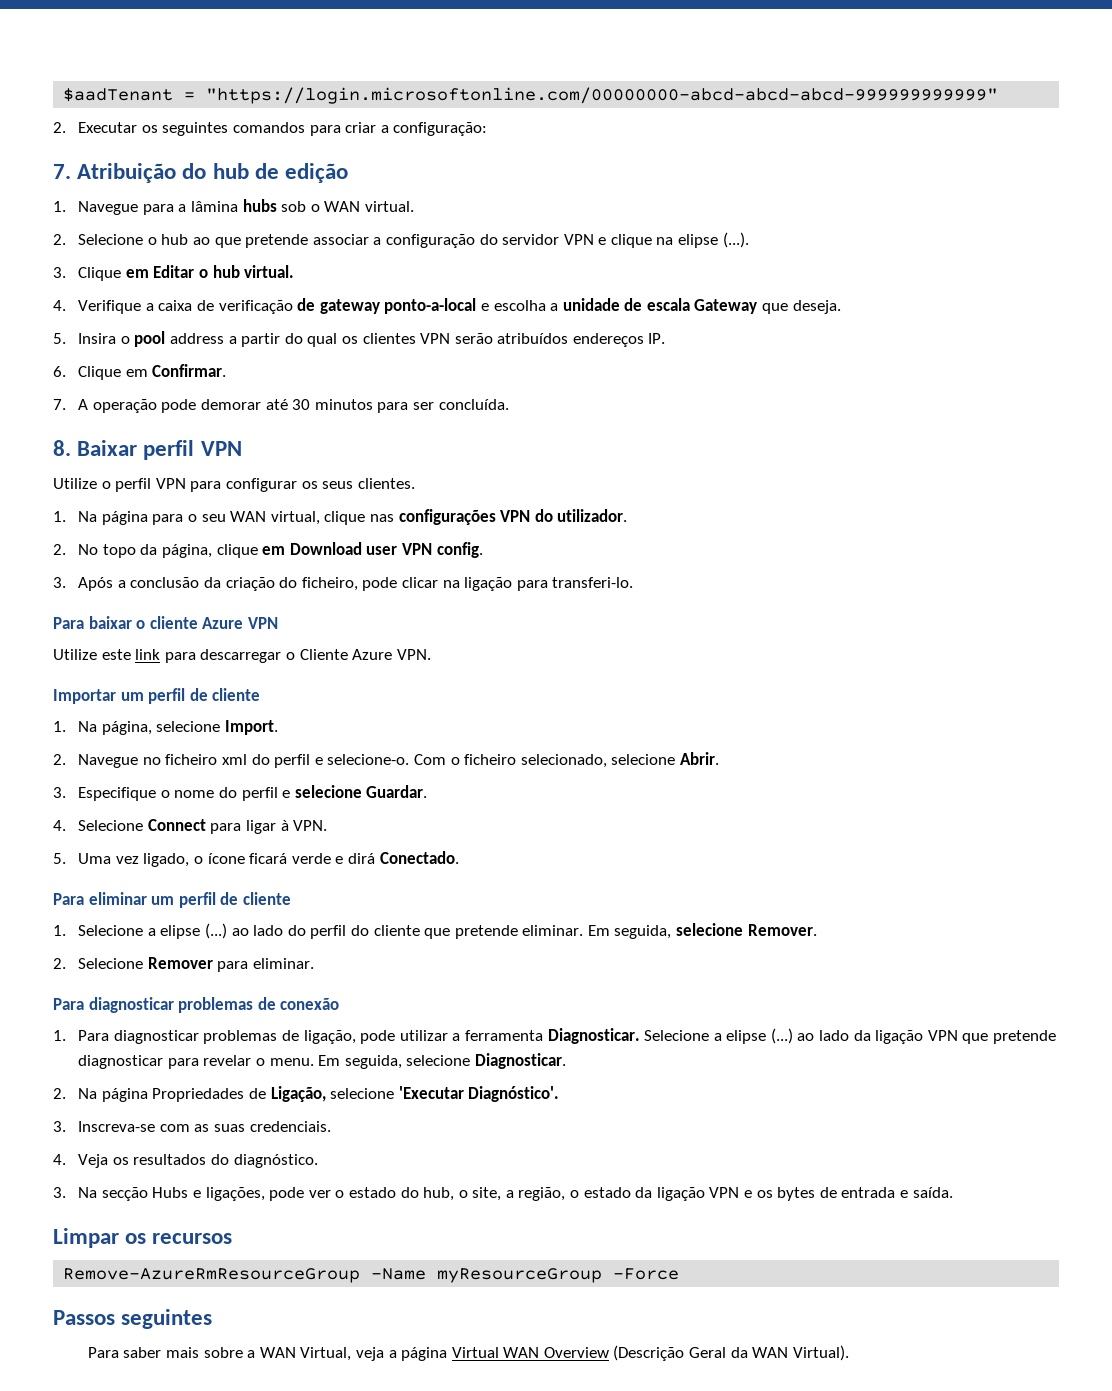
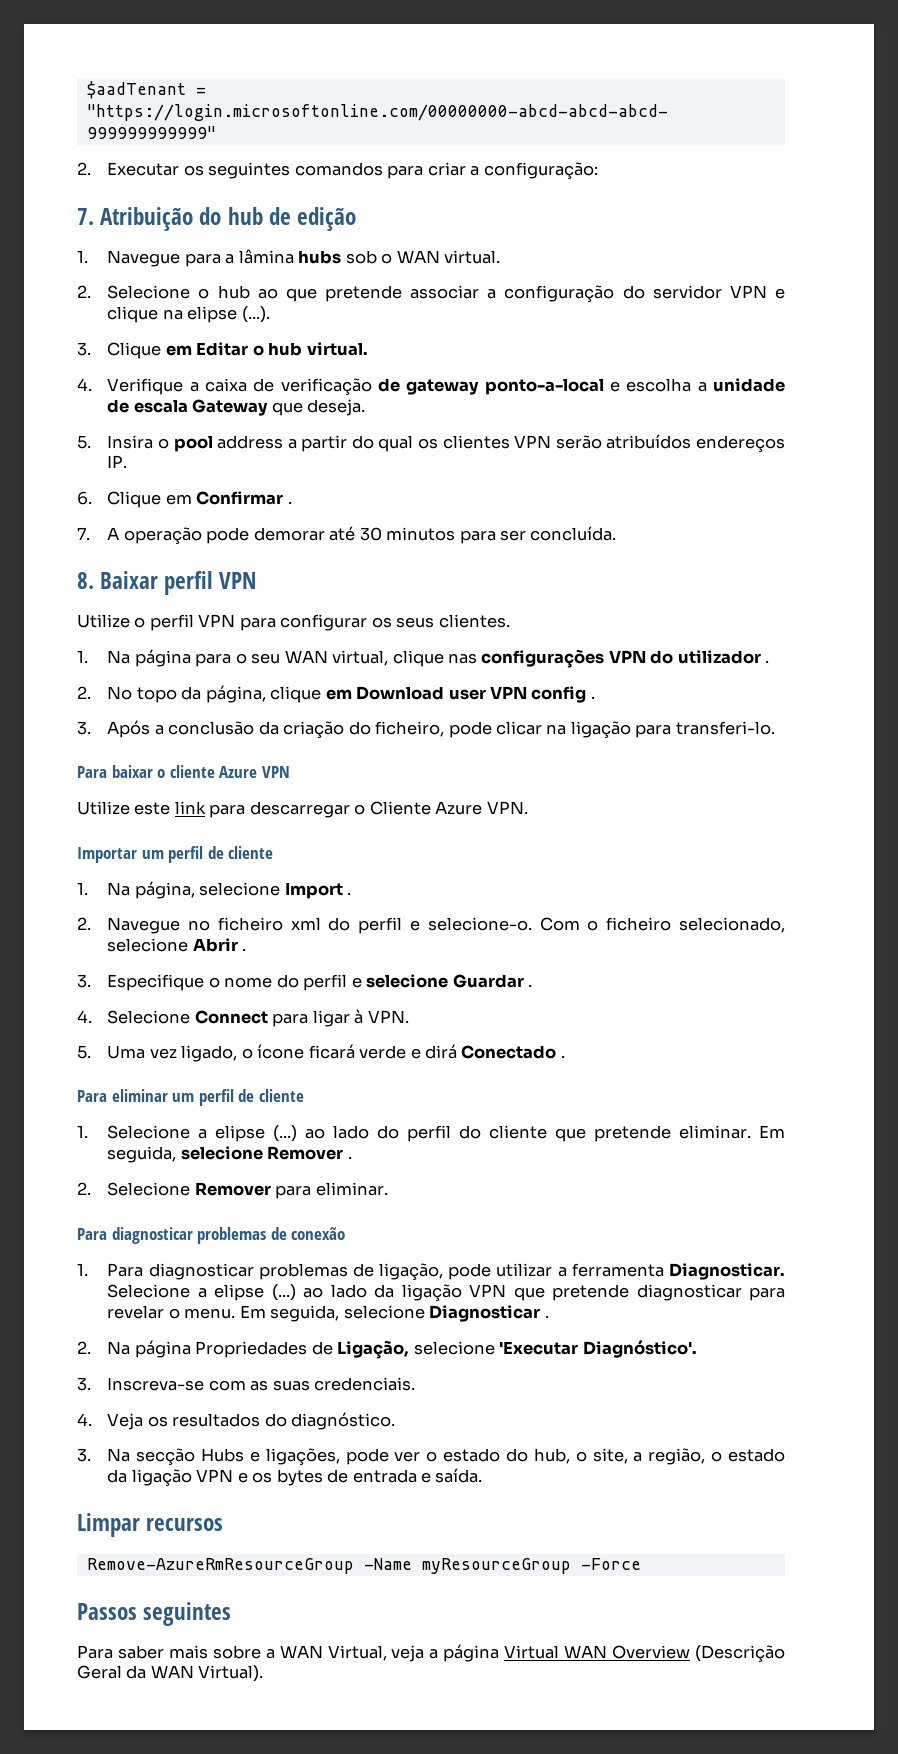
- 6. Clique em Confirmar.
+ 6. Clique em Confirmar .
- 1. Na página para o seu WAN virtual, clique nas configurações VPN do utilizador.
+ 1. Na página para o seu WAN virtual, clique nas configurações VPN do utilizador .
- 2. No topo da página, clique em Download user VPN config.
+ 2. No topo da página, clique em Download user VPN config .
- 1. Na página, selecione Import.
+ 1. Na página, selecione Import .
- Com o ficheiro selecionado, selecione Abrir.
+ Com o ficheiro selecionado, selecione Abrir .
- 3. Especifique o nome do perfil e selecione Guardar.
+ 3. Especifique o nome do perfil e selecione Guardar .
- 5. Uma vez ligado, o ícone ficará verde e dirá Conectado.
+ 5. Uma vez ligado, o ícone ficará verde e dirá Conectado .
- Em seguida, selecione Remover.
+ Em seguida, selecione Remover .
- Em seguida, selecione Diagnosticar.
+ Em seguida, selecione Diagnosticar .
- Limpar os recursos
+ Limpar recursos

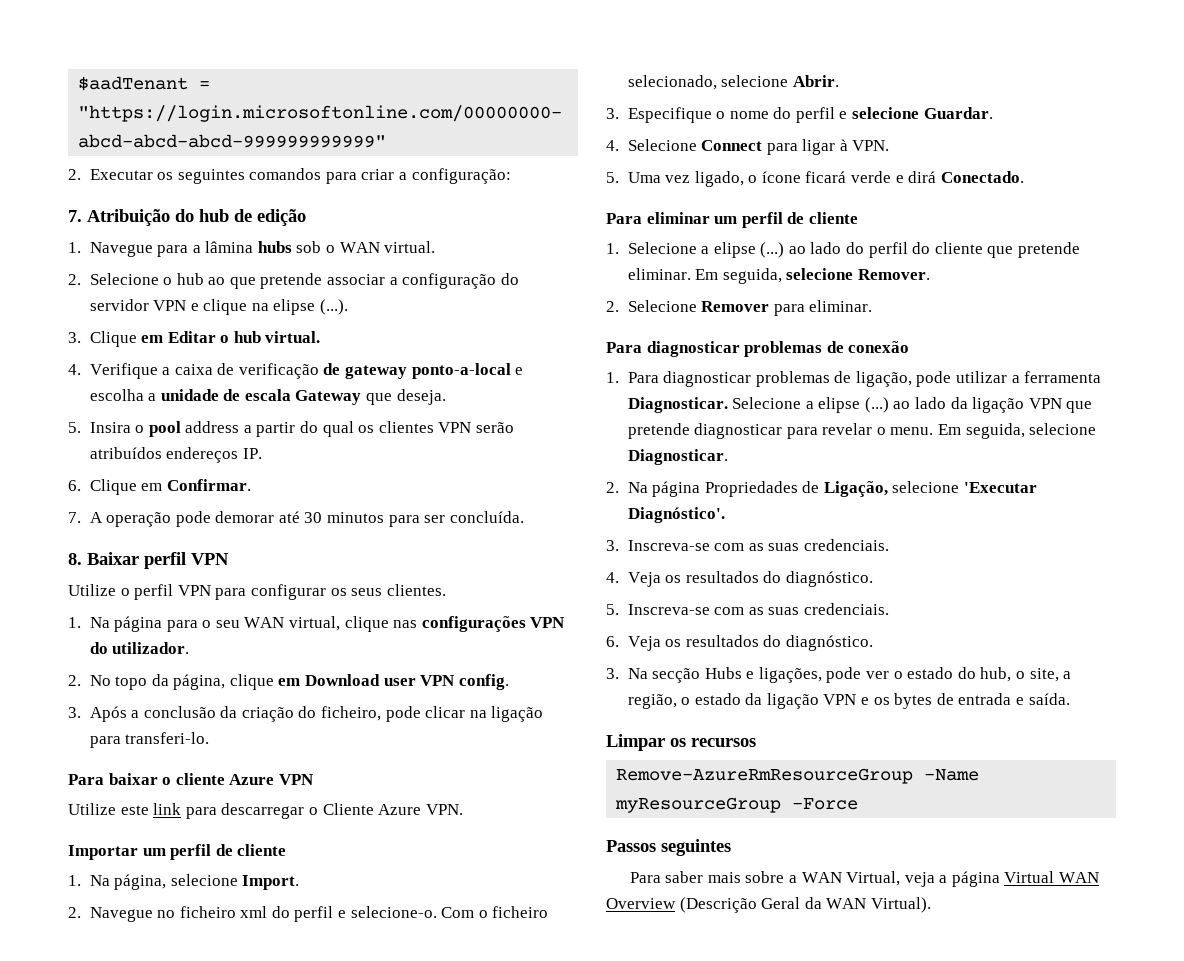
- 6. Clique em Confirmar .
+ 6. Clique em Confirmar.
- 1. Na página para o seu WAN virtual, clique nas configurações VPN do utilizador .
+ 1. Na página para o seu WAN virtual, clique nas configurações VPN do utilizador.
- 2. No topo da página, clique em Download user VPN config .
+ 2. No topo da página, clique em Download user VPN config.
- 1. Na página, selecione Import .
+ 1. Na página, selecione Import.
- Com o ficheiro selecionado, selecione Abrir .
+ Com o ficheiro selecionado, selecione Abrir.
- 3. Especifique o nome do perfil e selecione Guardar .
+ 3. Especifique o nome do perfil e selecione Guardar.
- 5. Uma vez ligado, o ícone ficará verde e dirá Conectado .
+ 5. Uma vez ligado, o ícone ficará verde e dirá Conectado.
- Em seguida, selecione Remover .
+ Em seguida, selecione Remover.
- Em seguida, selecione Diagnosticar .
+ Em seguida, selecione Diagnosticar.
  4. Veja os resultados do diagnóstico.
+ 5. Inscreva-se com as suas credenciais.
+ 6. Veja os resultados do diagnóstico.
- Limpar recursos
+ Limpar os recursos

